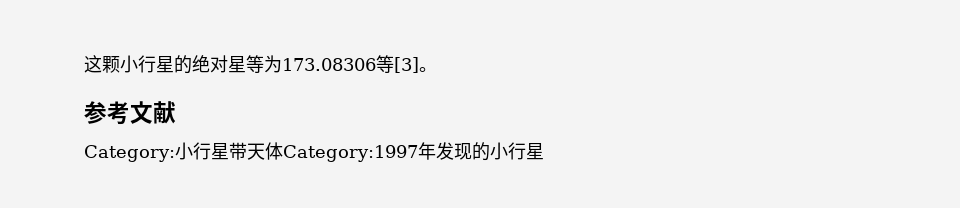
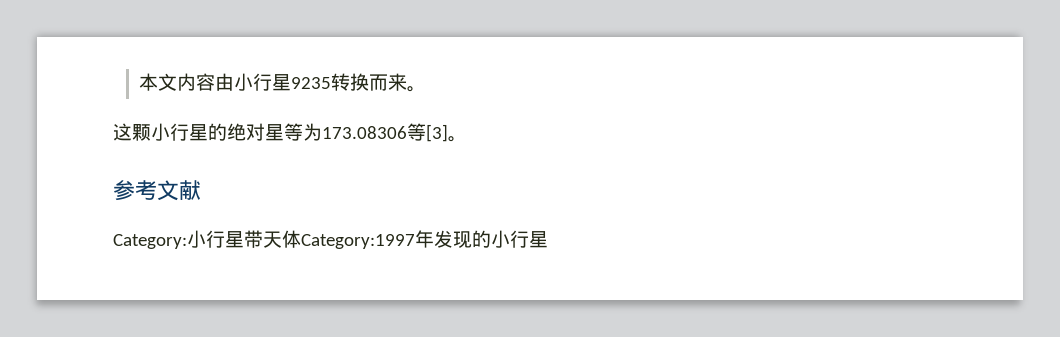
+ 本文内容由小行星9235转换而来。

